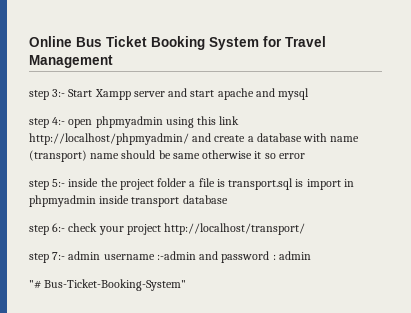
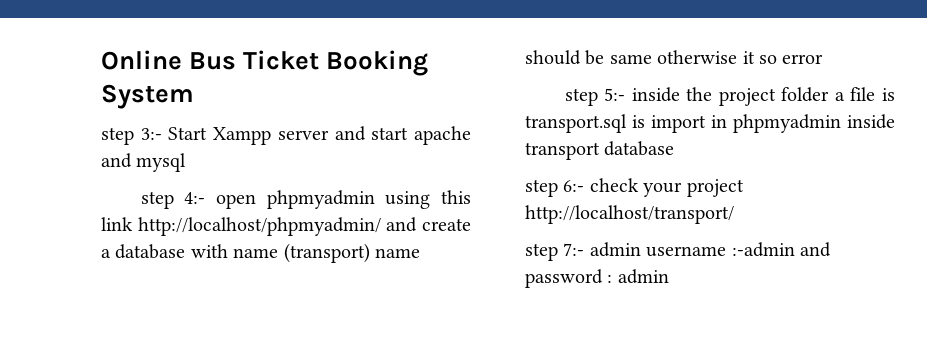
- Online Bus Ticket Booking System for Travel Management
+ Online Bus Ticket Booking System
- "# Bus-Ticket-Booking-System"

